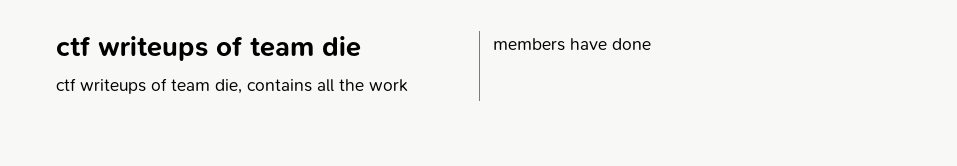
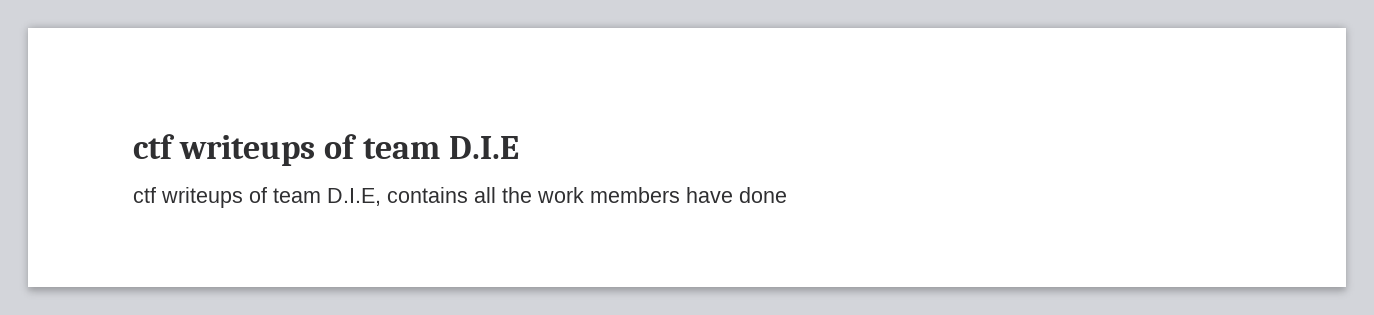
- ctf writeups of team die
- ctf writeups of team die, contains all the work members have done
+ ctf writeups of team D.I.E
+ ctf writeups of team D.I.E, contains all the work members have done

